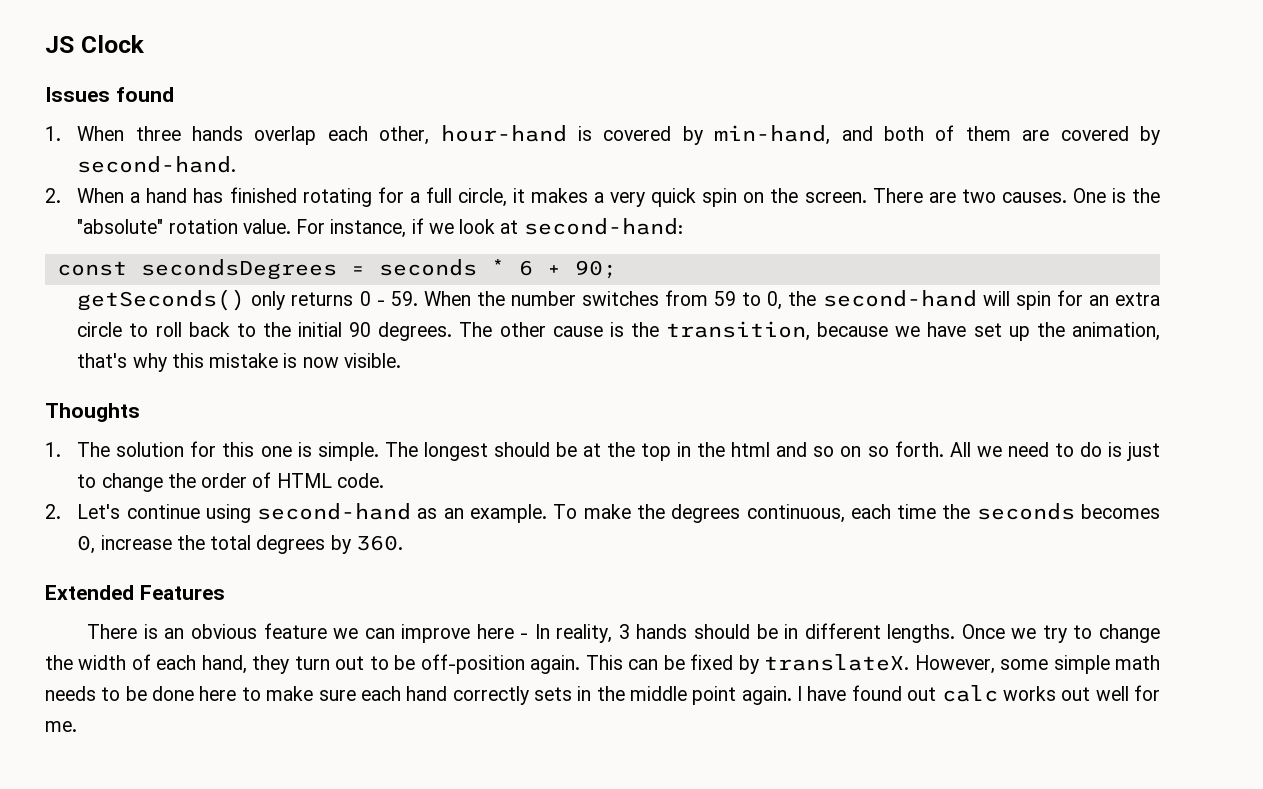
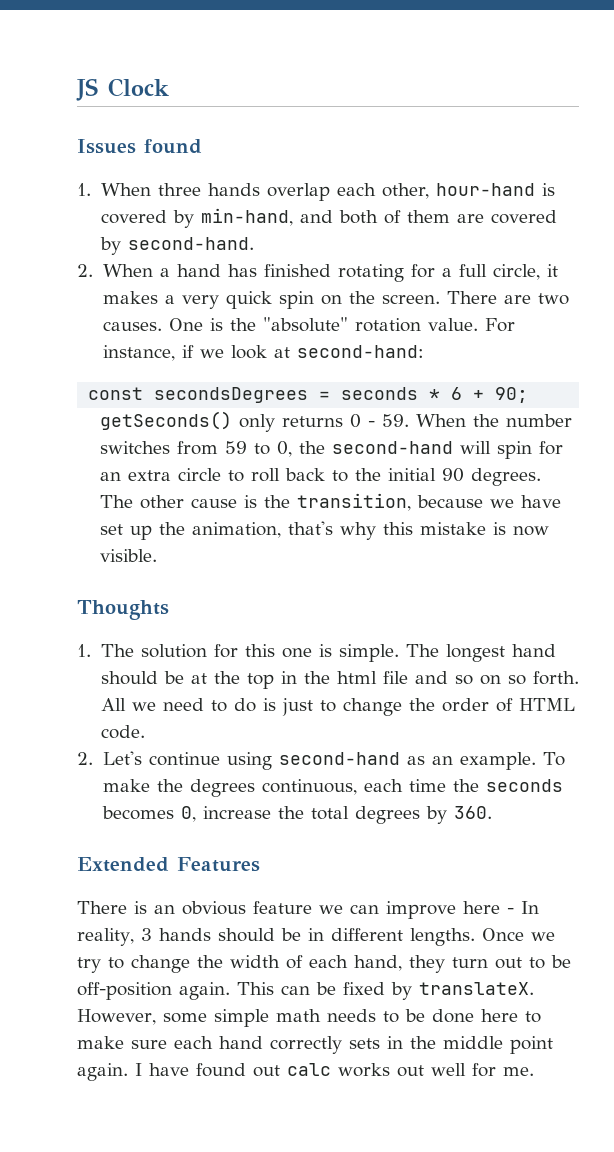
- The longest should be at the top in the html and so on so forth.
+ The longest hand should be at the top in the html file and so on so forth.

